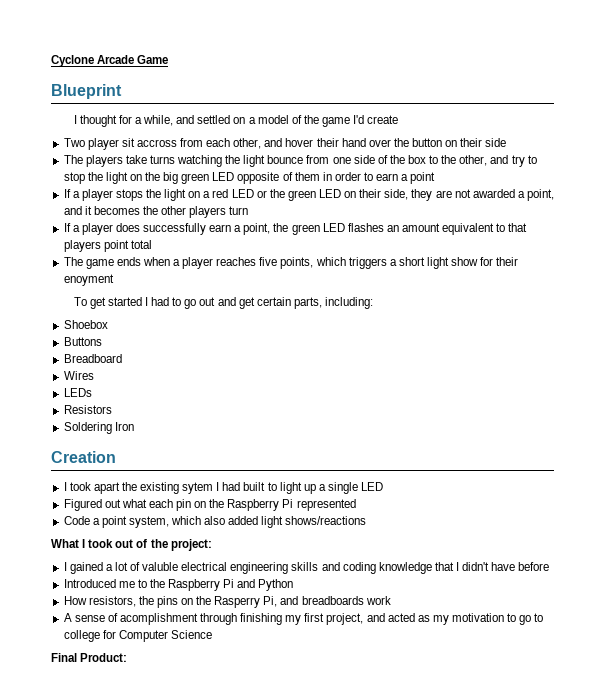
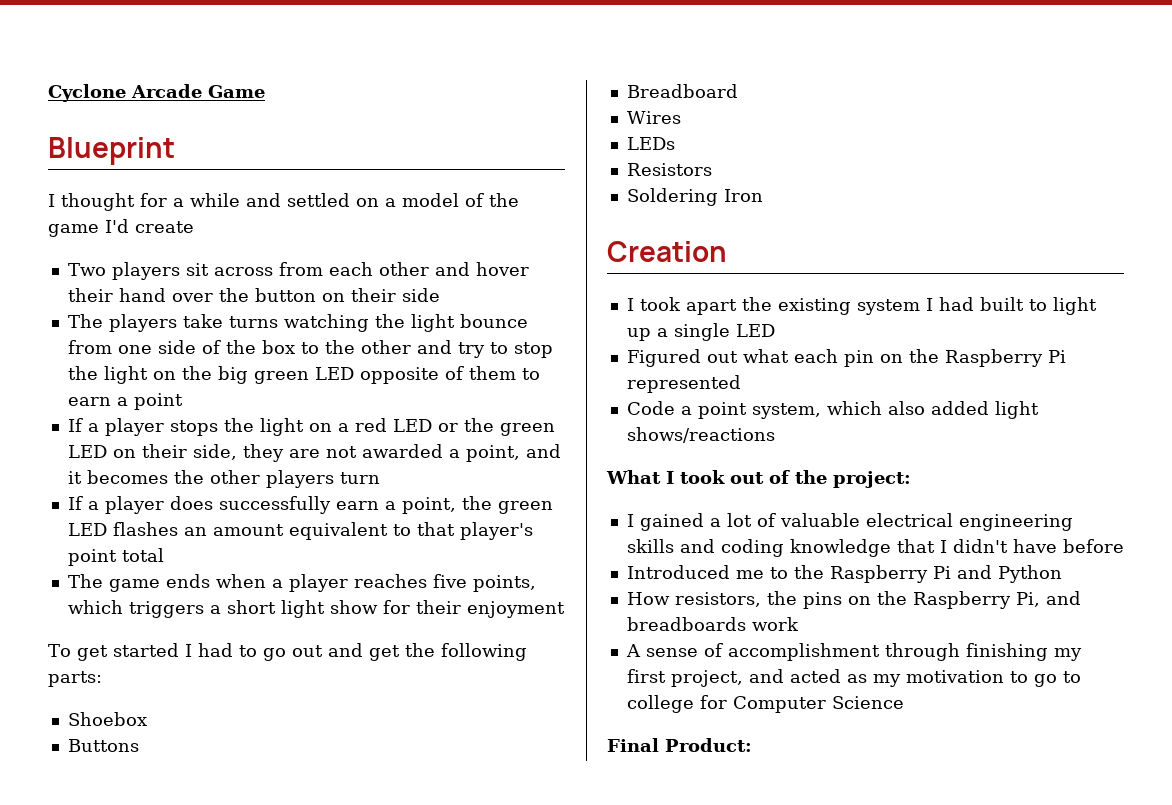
- I thought for a while, and settled on a model of the game I'd create
+ I thought for a while and settled on a model of the game I'd create
- Two player sit accross from each other, and hover their hand over the button on their side
+ Two players sit across from each other and hover their hand over the button on their side
- The players take turns watching the light bounce from one side of the box to the other, and try to stop the light on the big green LED opposite of them in order to earn a point
+ The players take turns watching the light bounce from one side of the box to the other and try to stop the light on the big green LED opposite of them to earn a point
- If a player does successfully earn a point, the green LED flashes an amount equivalent to that players point total
+ If a player does successfully earn a point, the green LED flashes an amount equivalent to that player's point total
- The game ends when a player reaches five points, which triggers a short light show for their enoyment
+ The game ends when a player reaches five points, which triggers a short light show for their enjoyment
- To get started I had to go out and get certain parts, including:
+ To get started I had to go out and get the following parts:
- I took apart the existing sytem I had built to light up a single LED
+ I took apart the existing system I had built to light up a single LED
- I gained a lot of valuble electrical engineering skills and coding knowledge that I didn't have before
+ I gained a lot of valuable electrical engineering skills and coding knowledge that I didn't have before
- How resistors, the pins on the Rasperry Pi, and breadboards work
+ How resistors, the pins on the Raspberry Pi, and breadboards work
- A sense of acomplishment through finishing my first project, and acted as my motivation to go to college for Computer Science
+ A sense of accomplishment through finishing my first project, and acted as my motivation to go to college for Computer Science

